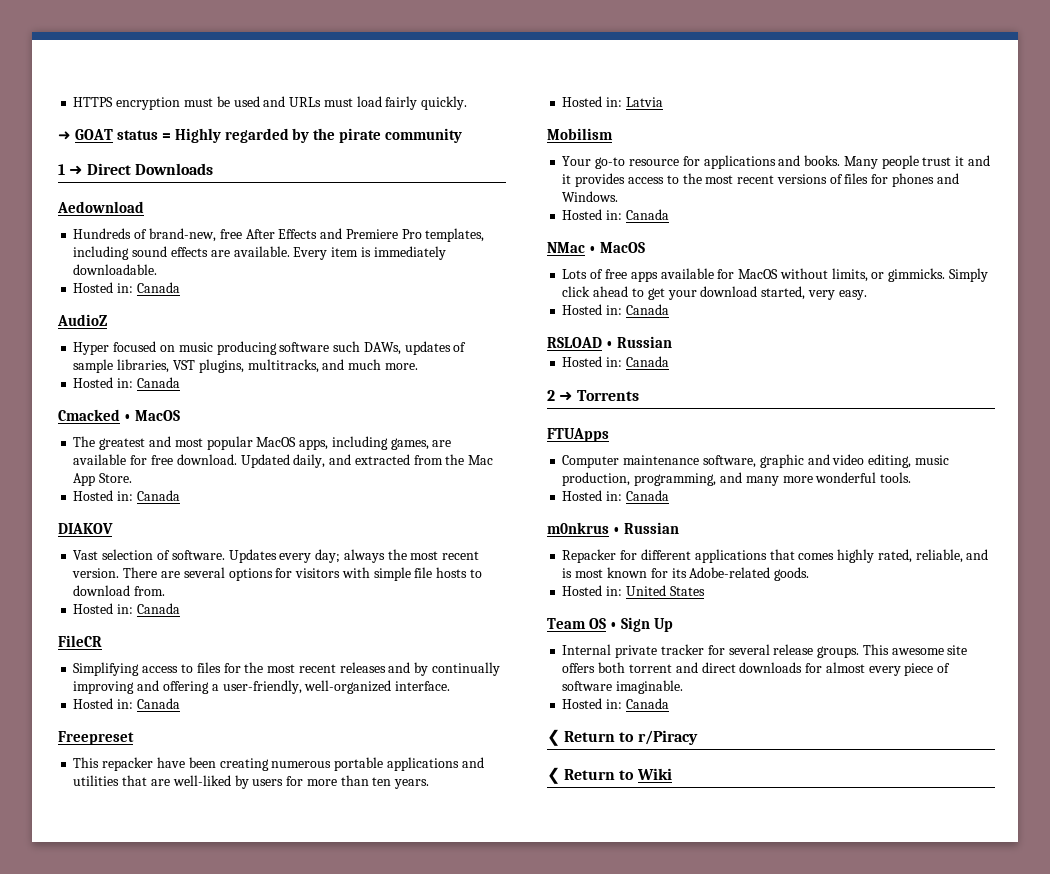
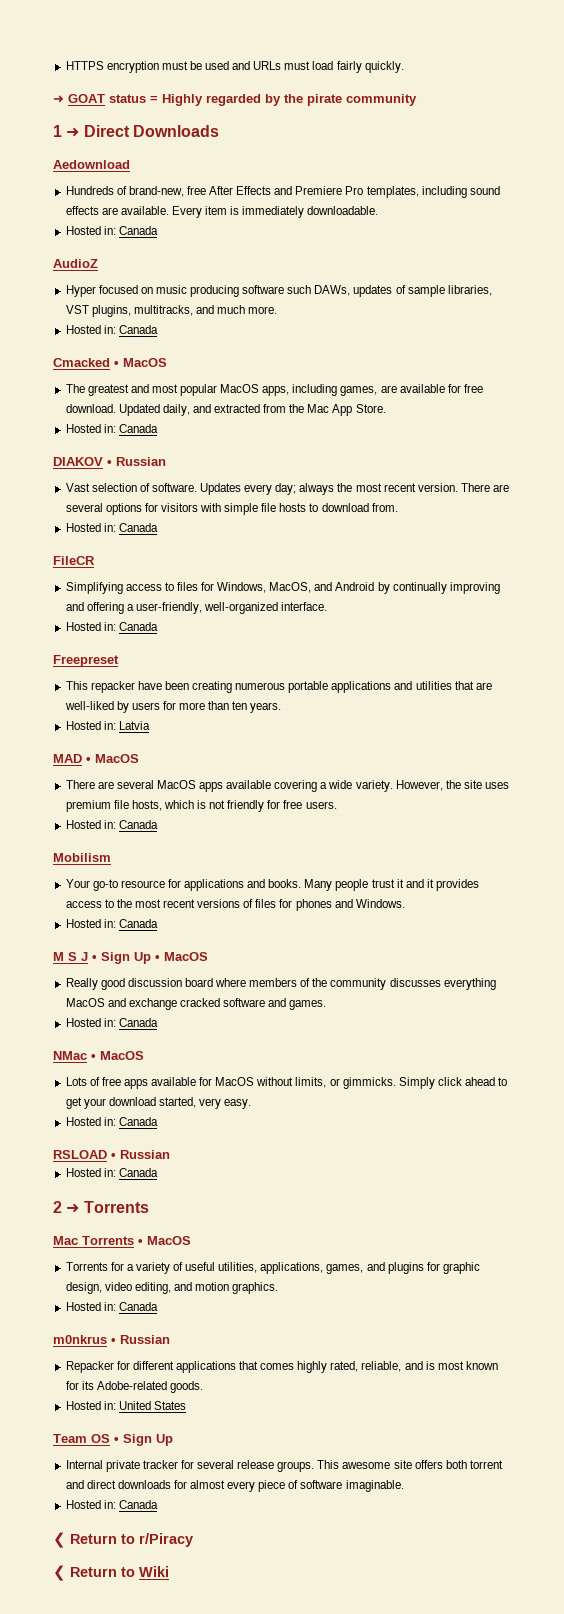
- DIAKOV
+ DIAKOV • Russian
- Simplifying access to files for the most recent releases and by continually improving and offering a user-friendly, well-organized interface.
+ Simplifying access to files for Windows, MacOS, and Android by continually improving and offering a user-friendly, well-organized interface.
+ MAD • MacOS
+ There are several MacOS apps available covering a wide variety. However, the site uses premium file hosts, which is not friendly for free users.
+ Hosted in: Canada
+ M S J • Sign Up • MacOS
+ Really good discussion board where members of the community discusses everything MacOS and exchange cracked software and games.
+ Hosted in: Canada
- FTUApps
- Computer maintenance software, graphic and video editing, music production, programming, and many more wonderful tools.
+ Mac Torrents • MacOS
+ Torrents for a variety of useful utilities, applications, games, and plugins for graphic design, video editing, and motion graphics.

